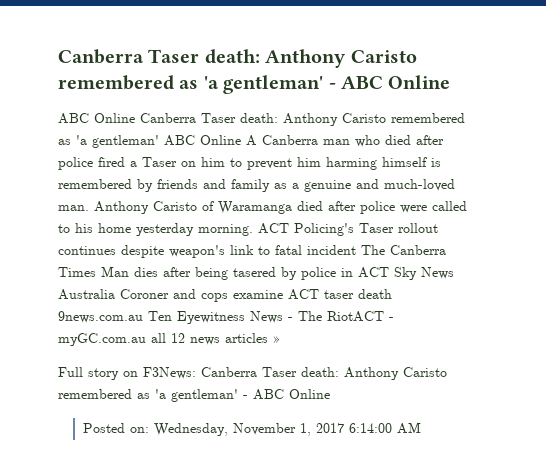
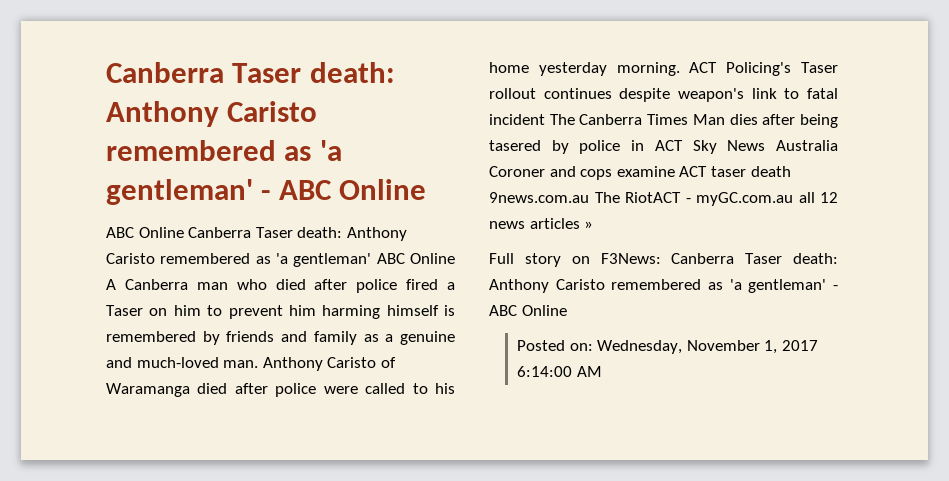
- ACT Policing's Taser rollout continues despite weapon's link to fatal incident The Canberra Times Man dies after being tasered by police in ACT Sky News Australia Coroner and cops examine ACT taser death 9news.com.au Ten Eyewitness News - The RiotACT - myGC.com.au all 12 news articles »
+ ACT Policing's Taser rollout continues despite weapon's link to fatal incident The Canberra Times Man dies after being tasered by police in ACT Sky News Australia Coroner and cops examine ACT taser death 9news.com.au The RiotACT - myGC.com.au all 12 news articles »

